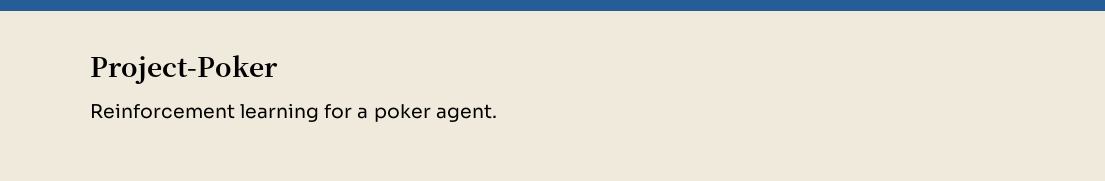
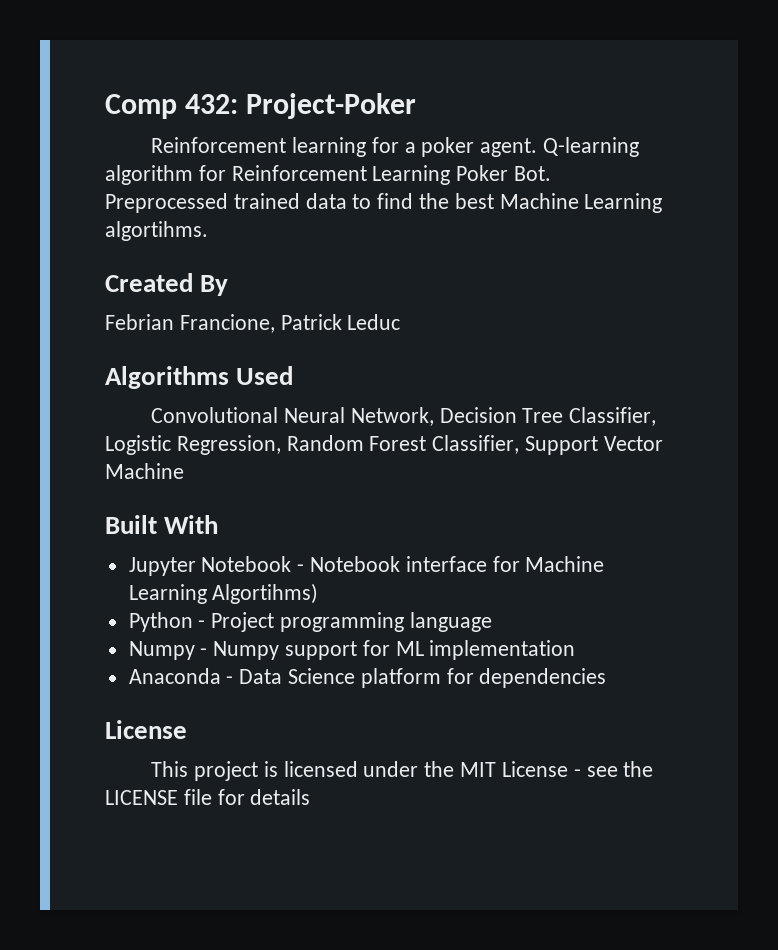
- Project-Poker
+ Comp 432: Project-Poker
+ Q-learning algorithm for Reinforcement Learning Poker Bot. Preprocessed trained data to find the best Machine Learning algortihms.
+ Created By
+ Febrian Francione, Patrick Leduc
+ Algorithms Used
+ Convolutional Neural Network, Decision Tree Classifier, Logistic Regression, Random Forest Classifier, Support Vector Machine
+ Built With
+ Jupyter Notebook - Notebook interface for Machine Learning Algortihms)
+ Python - Project programming language
+ Numpy - Numpy support for ML implementation
+ Anaconda - Data Science platform for dependencies
+ License
+ This project is licensed under the MIT License - see the LICENSE file for details

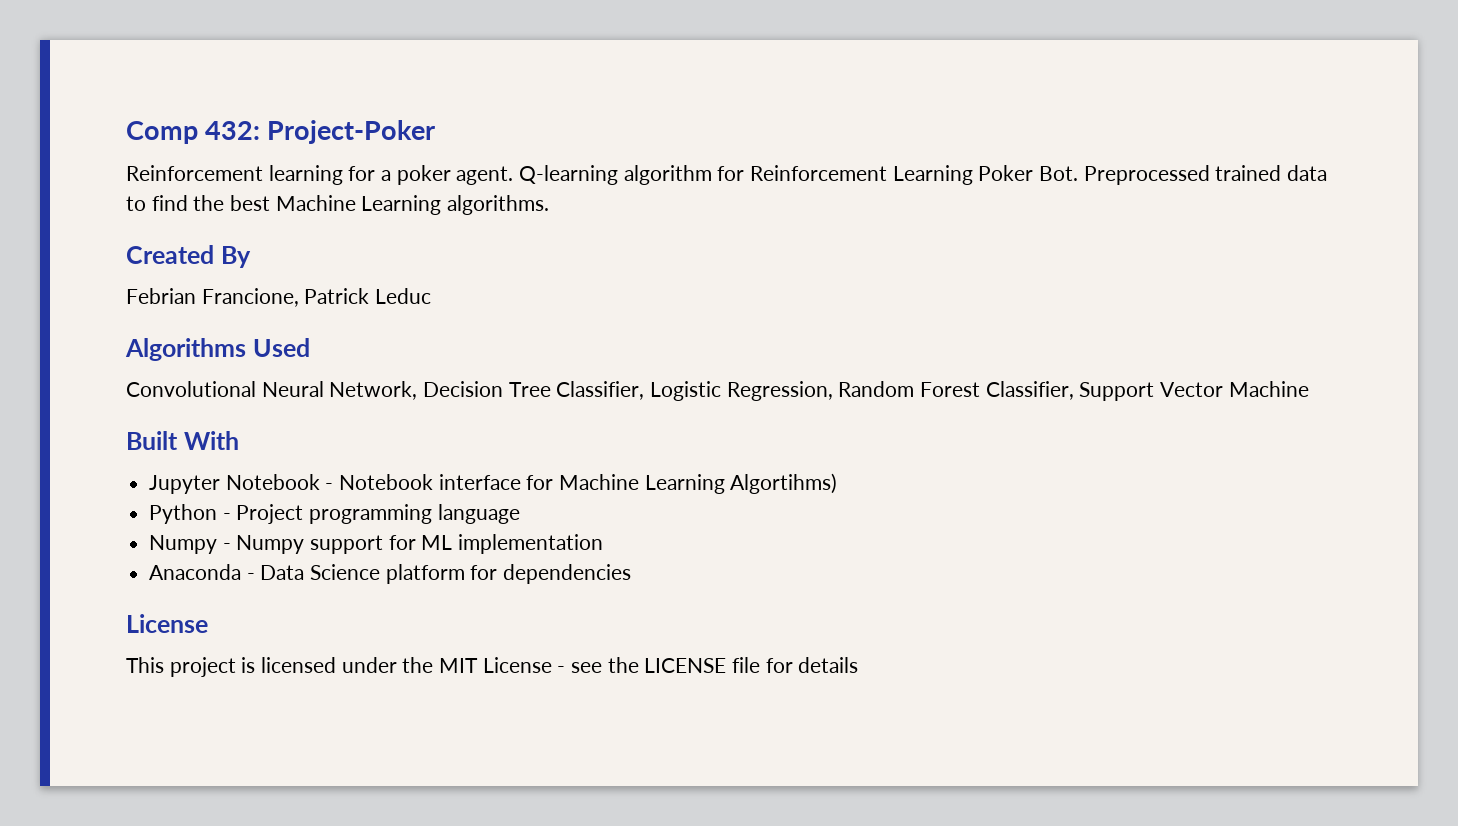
- Q-learning algorithm for Reinforcement Learning Poker Bot. Preprocessed trained data to find the best Machine Learning algortihms.
+ Q-learning algorithm for Reinforcement Learning Poker Bot. Preprocessed trained data to find the best Machine Learning algorithms.

